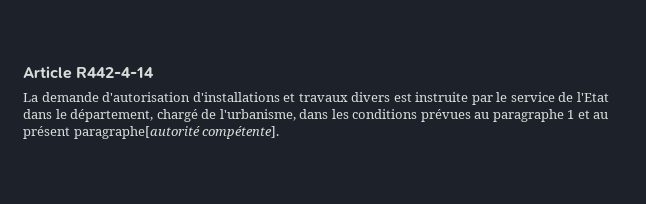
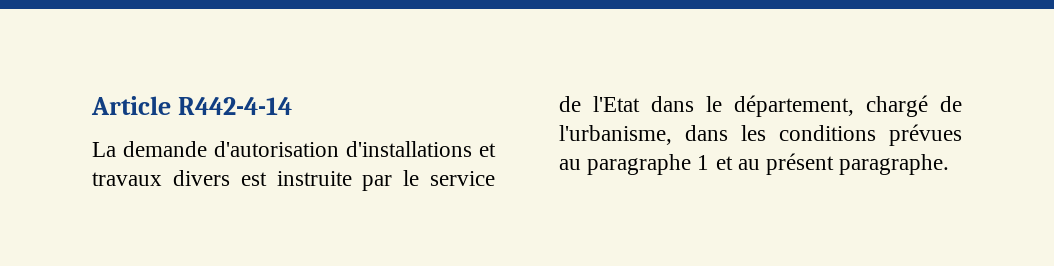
- La demande d'autorisation d'installations et travaux divers est instruite par le service de l'Etat dans le département, chargé de l'urbanisme, dans les conditions prévues au paragraphe 1 et au présent paragraphe[autorité compétente].
+ La demande d'autorisation d'installations et travaux divers est instruite par le service de l'Etat dans le département, chargé de l'urbanisme, dans les conditions prévues au paragraphe 1 et au présent paragraphe.

